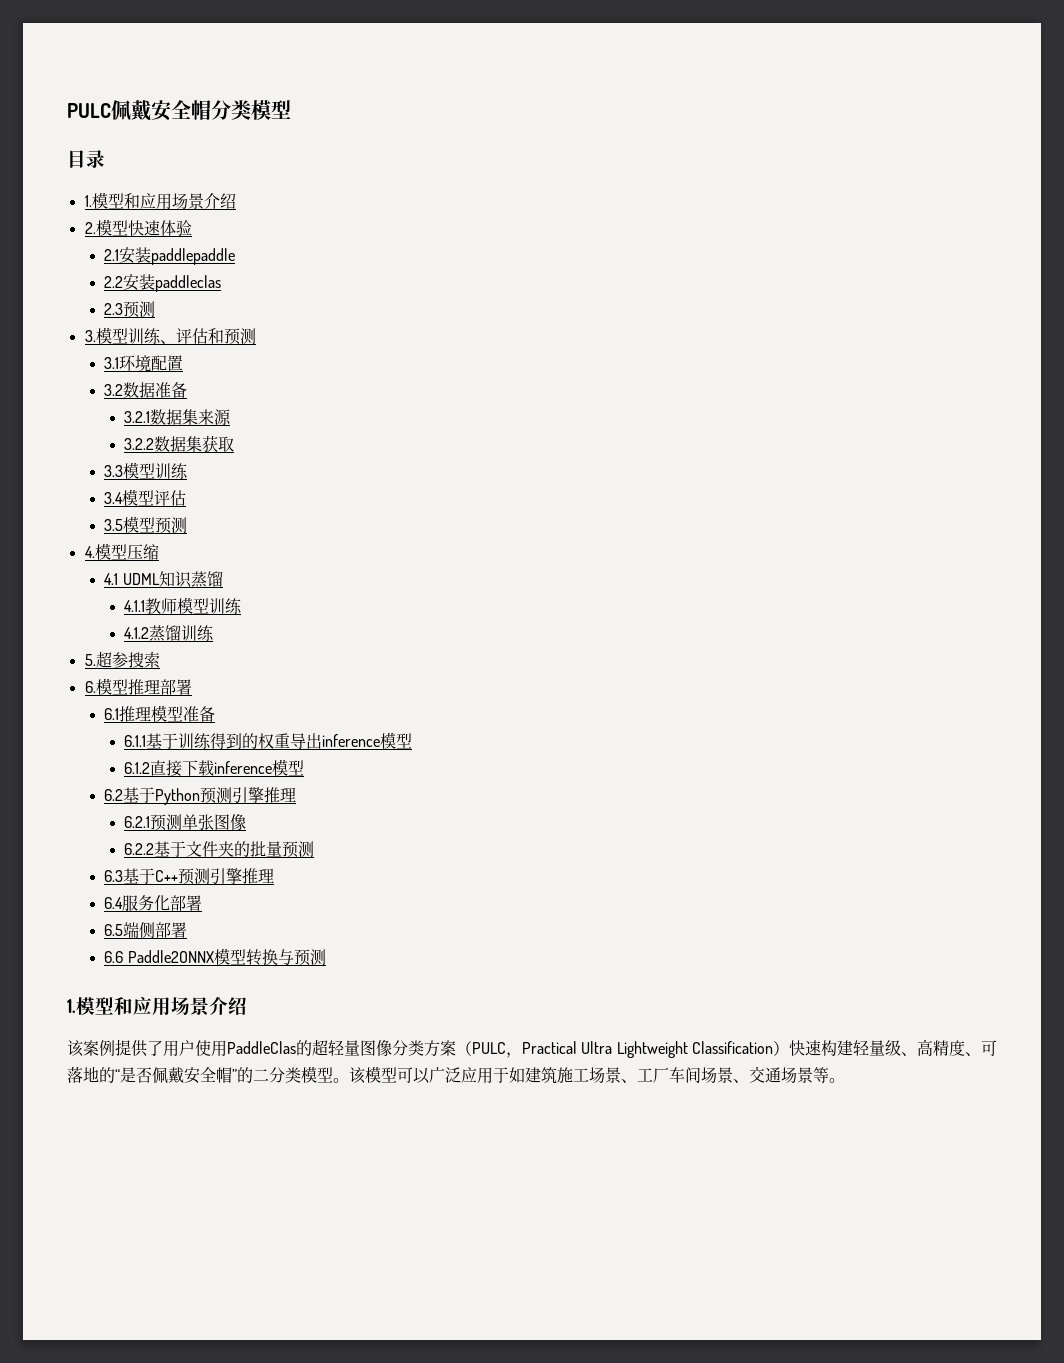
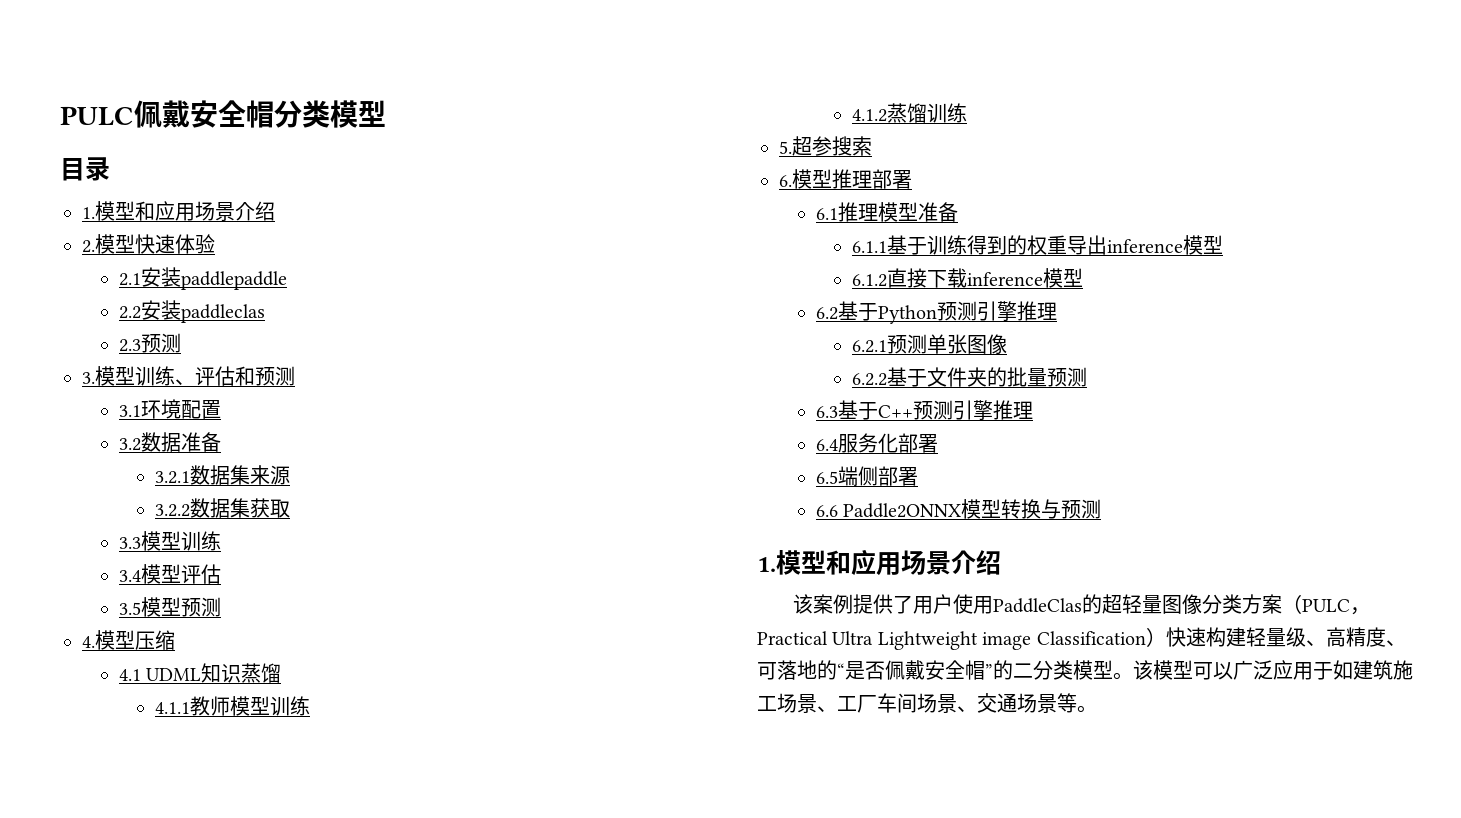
- 该案例提供了用户使用PaddleClas的超轻量图像分类方案（PULC，Practical Ultra Lightweight Classification）快速构建轻量级、高精度、可落地的“是否佩戴安全帽”的二分类模型。
+ 该案例提供了用户使用PaddleClas的超轻量图像分类方案（PULC，Practical Ultra Lightweight image Classification）快速构建轻量级、高精度、可落地的“是否佩戴安全帽”的二分类模型。

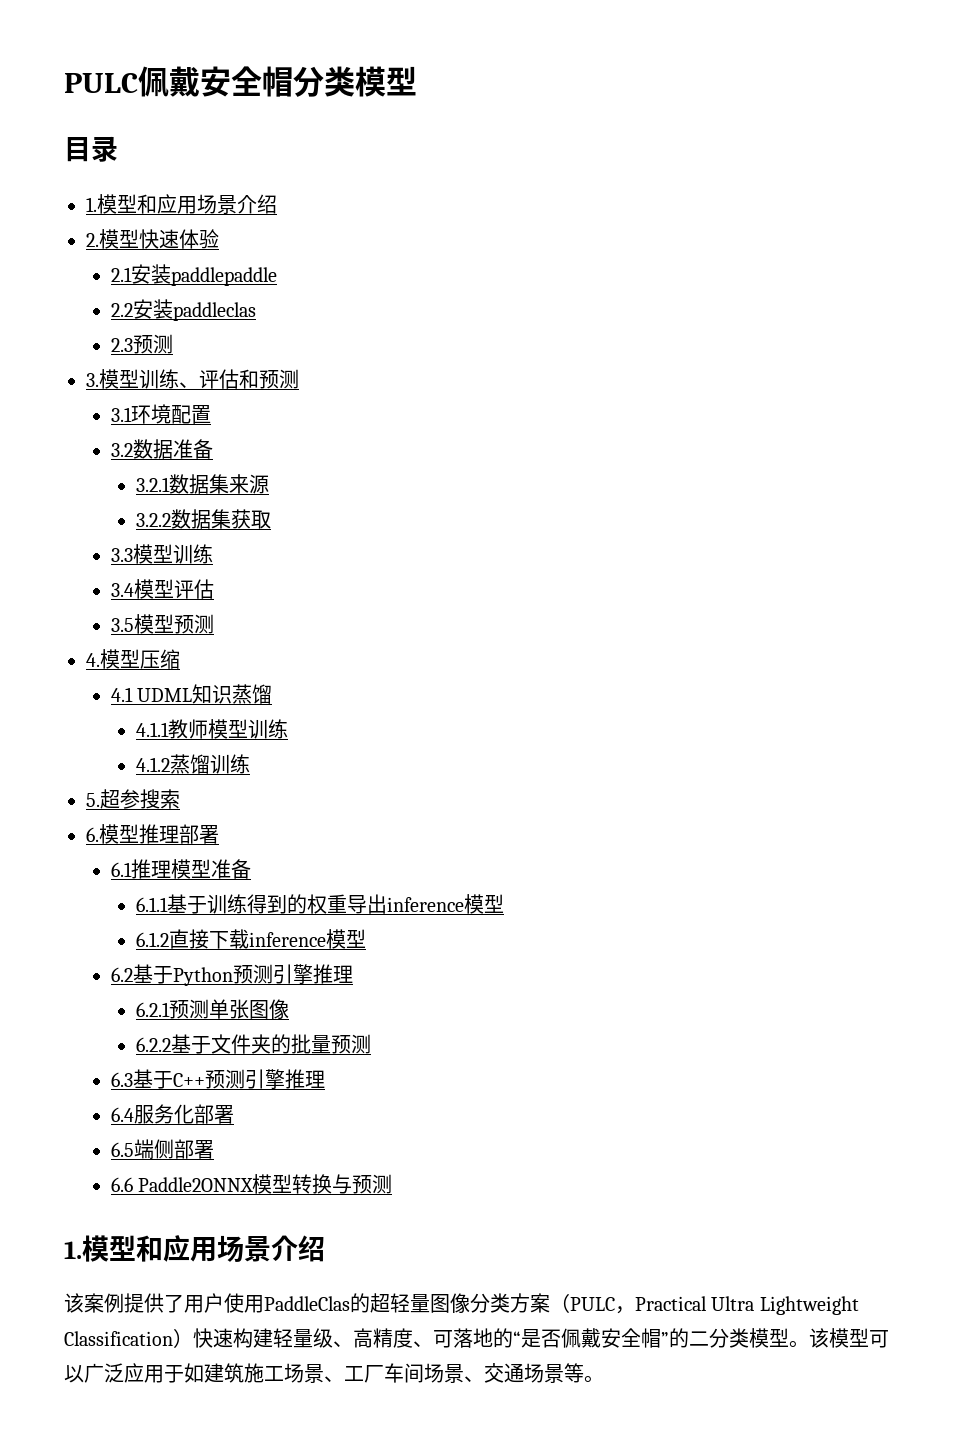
- 该案例提供了用户使用PaddleClas的超轻量图像分类方案（PULC，Practical Ultra Lightweight image Classification）快速构建轻量级、高精度、可落地的“是否佩戴安全帽”的二分类模型。
+ 该案例提供了用户使用PaddleClas的超轻量图像分类方案（PULC，Practical Ultra Lightweight Classification）快速构建轻量级、高精度、可落地的“是否佩戴安全帽”的二分类模型。

